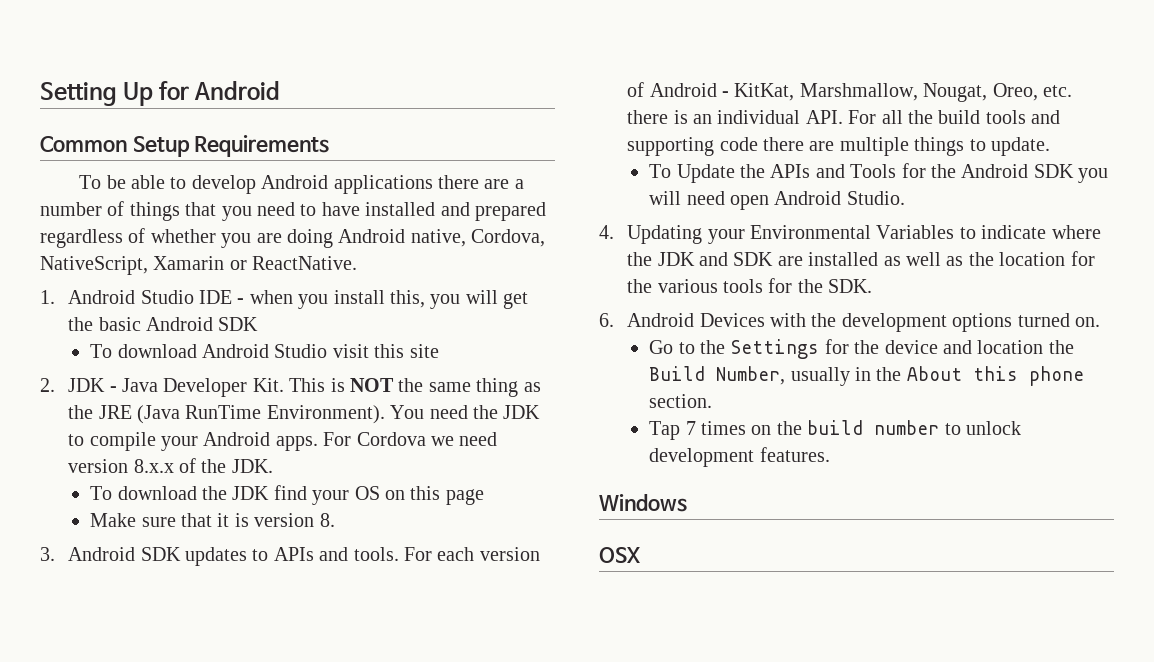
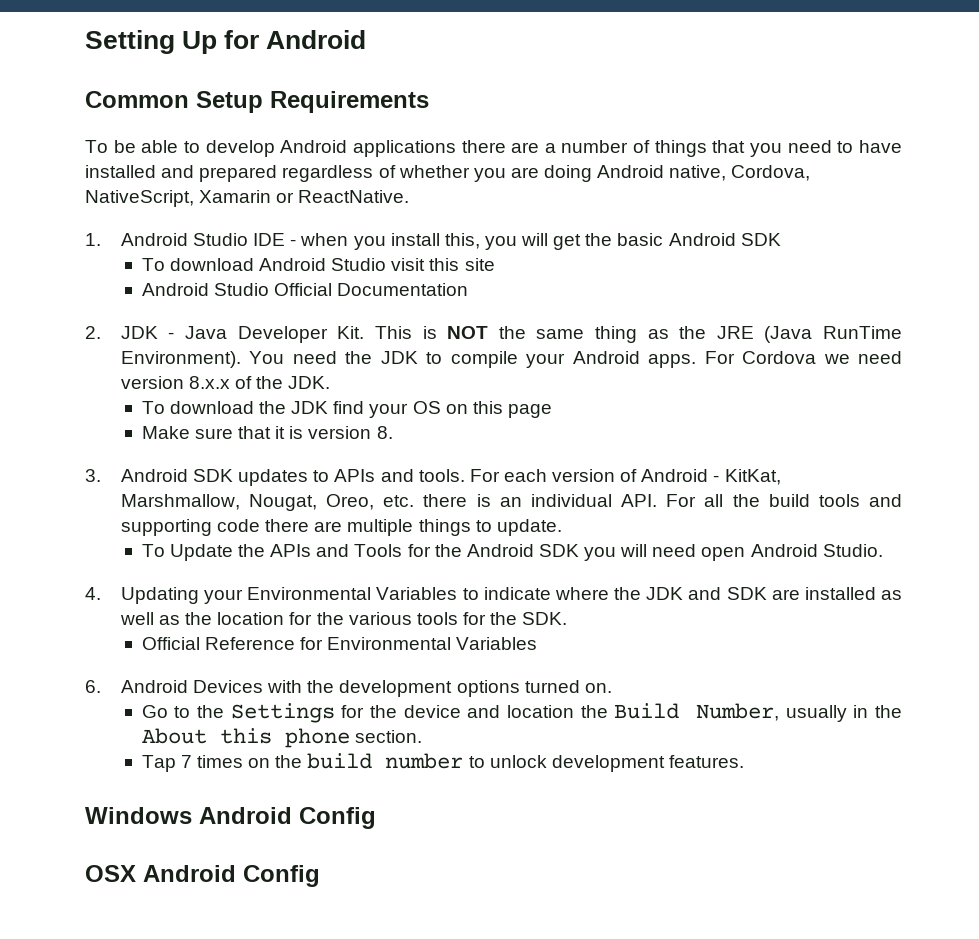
+ Android Studio Official Documentation
+ Official Reference for Environmental Variables
- Windows
+ Windows Android Config
- OSX
+ OSX Android Config

